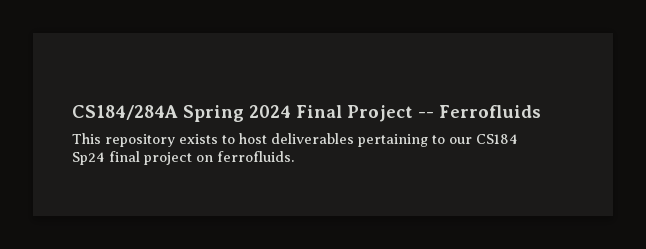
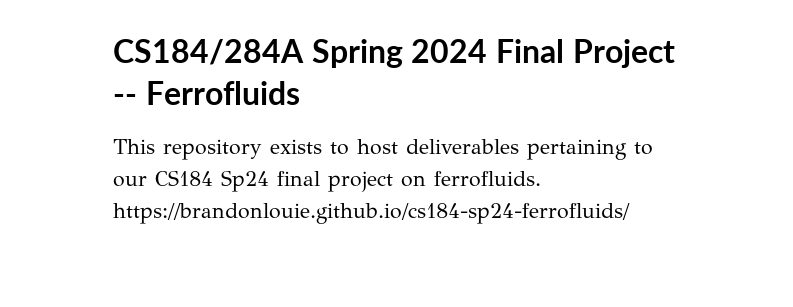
- This repository exists to host deliverables pertaining to our CS184 Sp24 final project on ferrofluids.
+ This repository exists to host deliverables pertaining to our CS184 Sp24 final project on ferrofluids. https://brandonlouie.github.io/cs184-sp24-ferrofluids/

